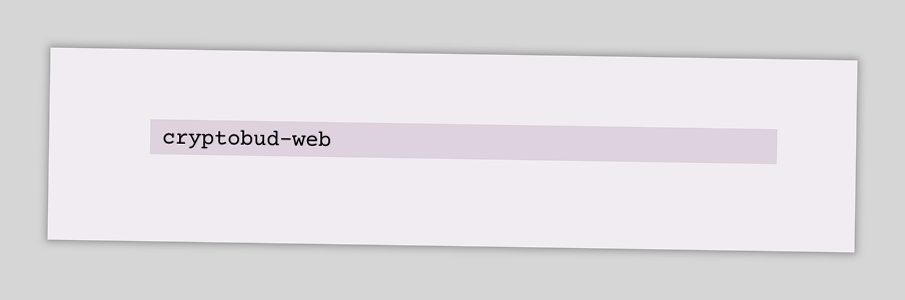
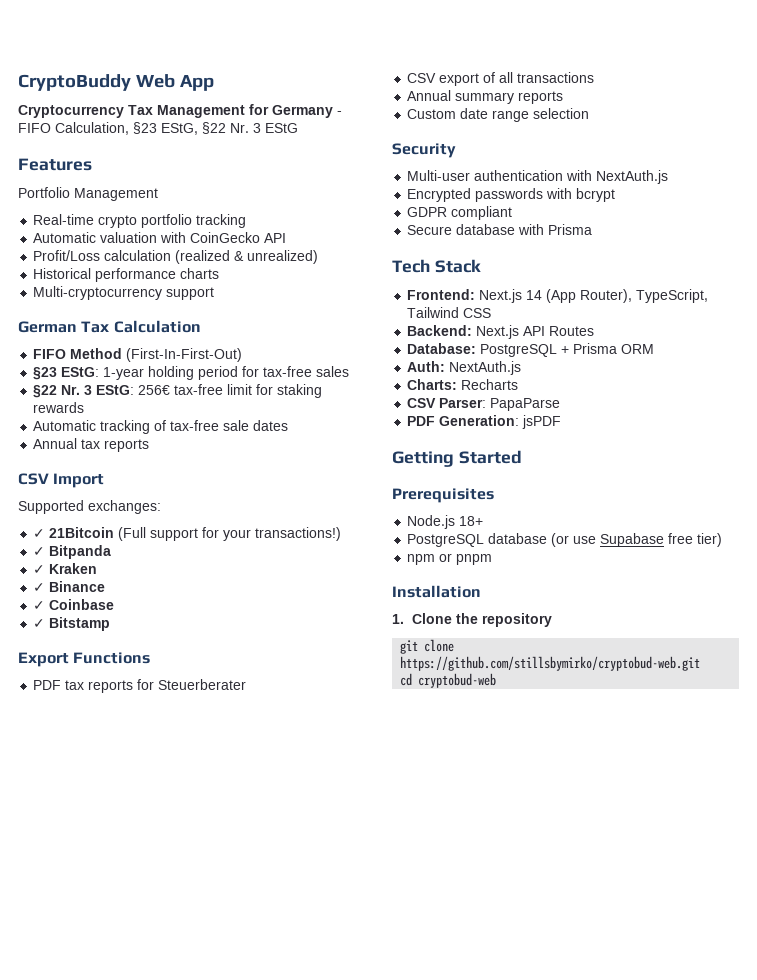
- cryptobud-web
+ CryptoBuddy Web App
+ Cryptocurrency Tax Management for Germany - FIFO Calculation, §23 EStG, §22 Nr. 3 EStG
+ Features
+ Portfolio Management
+ Real-time crypto portfolio tracking
+ Automatic valuation with CoinGecko API
+ Profit/Loss calculation (realized & unrealized)
+ Historical performance charts
+ Multi-cryptocurrency support
+ German Tax Calculation
+ FIFO Method (First-In-First-Out)
+ §23 EStG: 1-year holding period for tax-free sales
+ §22 Nr. 3 EStG: 256€ tax-free limit for staking rewards
+ Automatic tracking of tax-free sale dates
+ Annual tax reports
+ CSV Import
+ Supported exchanges:
+ ✓ 21Bitcoin (Full support for your transactions!)
+ ✓ Bitpanda
+ ✓ Kraken
+ ✓ Binance
+ ✓ Coinbase
+ ✓ Bitstamp
+ Export Functions
+ PDF tax reports for Steuerberater
+ CSV export of all transactions
+ Annual summary reports
+ Custom date range selection
+ Security
+ Multi-user authentication with NextAuth.js
+ Encrypted passwords with bcrypt
+ GDPR compliant
+ Secure database with Prisma
+ Tech Stack
+ Frontend: Next.js 14 (App Router), TypeScript, Tailwind CSS
+ Backend: Next.js API Routes
+ Database: PostgreSQL + Prisma ORM
+ Auth: NextAuth.js
+ Charts: Recharts
+ CSV Parser: PapaParse
+ PDF Generation: jsPDF
+ Getting Started
+ Prerequisites
+ Node.js 18+
+ PostgreSQL database (or use Supabase free tier)
+ npm or pnpm
+ Installation
+ 1. Clone the repository
+ git clone https://github.com/stillsbymirko/cryptobud-web.git
+ cd cryptobud-web

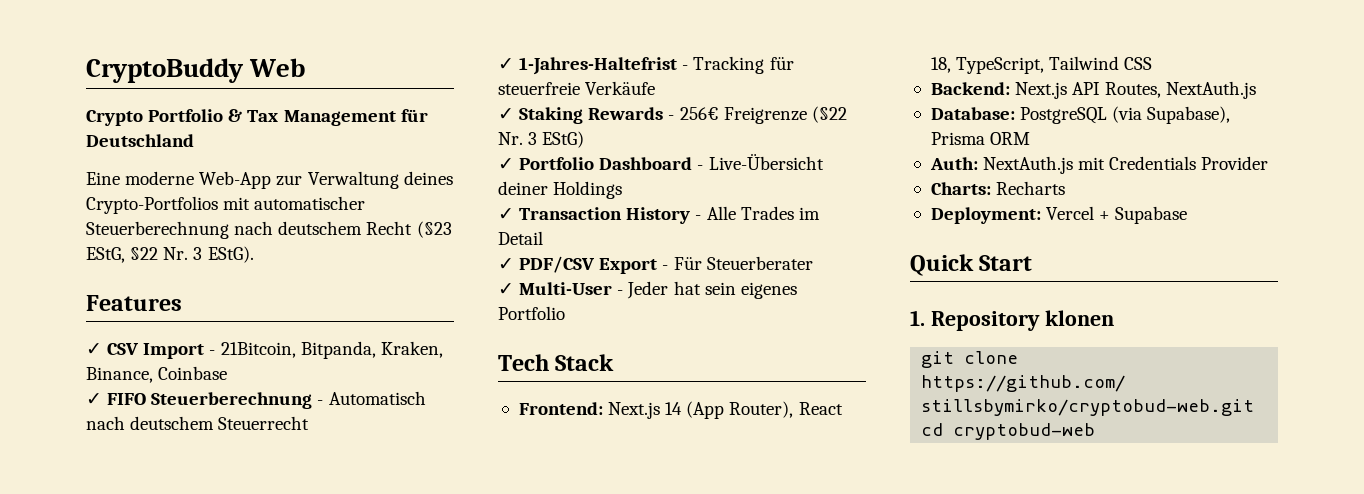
- CryptoBuddy Web App
- Cryptocurrency Tax Management for Germany - FIFO Calculation, §23 EStG, §22 Nr. 3 EStG
+ CryptoBuddy Web
+ Crypto Portfolio & Tax Management für Deutschland
+ Eine moderne Web-App zur Verwaltung deines Crypto-Portfolios mit automatischer Steuerberechnung nach deutschem Recht (§23 EStG, §22 Nr. 3 EStG).
- Portfolio Management
- Real-time crypto portfolio tracking
- Automatic valuation with CoinGecko API
- Profit/Loss calculation (realized & unrealized)
- Historical performance charts
- Multi-cryptocurrency support
- German Tax Calculation
- FIFO Method (First-In-First-Out)
- §23 EStG: 1-year holding period for tax-free sales
- §22 Nr. 3 EStG: 256€ tax-free limit for staking rewards
- Automatic tracking of tax-free sale dates
- Annual tax reports
- CSV Import
- Supported exchanges:
- ✓ 21Bitcoin (Full support for your transactions!)
- ✓ Bitpanda
- ✓ Kraken
- ✓ Binance
- ✓ Coinbase
- ✓ Bitstamp
- Export Functions
- PDF tax reports for Steuerberater
- CSV export of all transactions
- Annual summary reports
- Custom date range selection
- Security
- Multi-user authentication with NextAuth.js
- Encrypted passwords with bcrypt
- GDPR compliant
- Secure database with Prisma
+ ✓ CSV Import - 21Bitcoin, Bitpanda, Kraken, Binance, Coinbase
+ ✓ FIFO Steuerberechnung - Automatisch nach deutschem Steuerrecht
+ ✓ 1-Jahres-Haltefrist - Tracking für steuerfreie Verkäufe
+ ✓ Staking Rewards - 256€ Freigrenze (§22 Nr. 3 EStG)
+ ✓ Portfolio Dashboard - Live-Übersicht deiner Holdings
+ ✓ Transaction History - Alle Trades im Detail
+ ✓ PDF/CSV Export - Für Steuerberater
+ ✓ Multi-User - Jeder hat sein eigenes Portfolio
- Frontend: Next.js 14 (App Router), TypeScript, Tailwind CSS
+ Frontend: Next.js 14 (App Router), React 18, TypeScript, Tailwind CSS
- Backend: Next.js API Routes
+ Backend: Next.js API Routes, NextAuth.js
- Database: PostgreSQL + Prisma ORM
+ Database: PostgreSQL (via Supabase), Prisma ORM
- Auth: NextAuth.js
+ Auth: NextAuth.js mit Credentials Provider
- CSV Parser: PapaParse
- PDF Generation: jsPDF
- Getting Started
- Prerequisites
- Node.js 18+
- PostgreSQL database (or use Supabase free tier)
- npm or pnpm
- Installation
- 1. Clone the repository
+ Deployment: Vercel + Supabase
+ Quick Start
+ 1. Repository klonen

